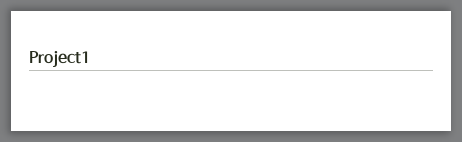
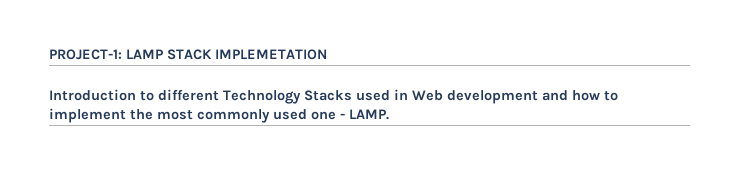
- Project1
+ PROJECT-1: LAMP STACK IMPLEMETATION
+ Introduction to different Technology Stacks used in Web development and how to implement the most commonly used one - LAMP.

